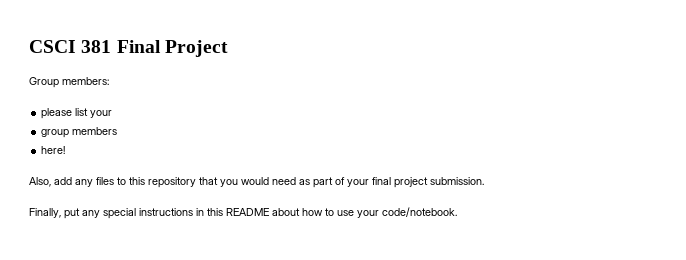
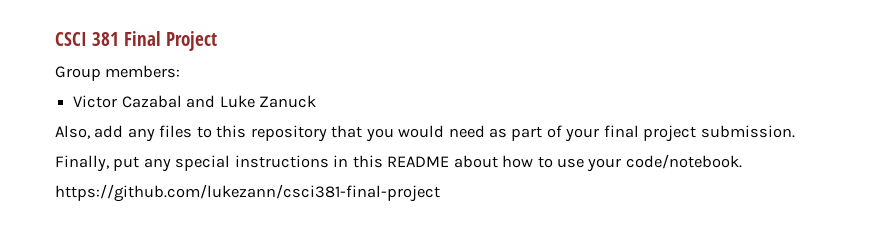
- please list your
- group members
- here!
+ Victor Cazabal and Luke Zanuck
+ https://github.com/lukezann/csci381-final-project

